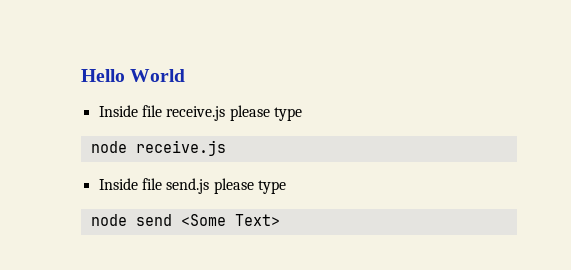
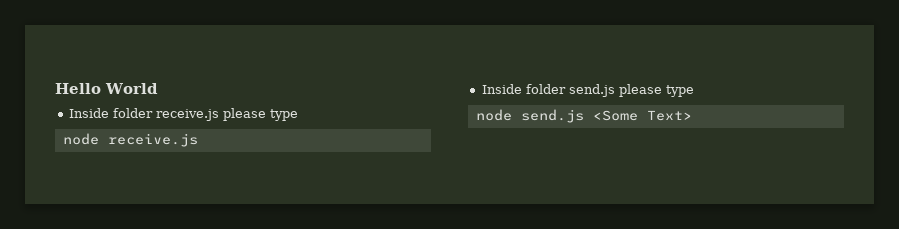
- Inside file receive.js please type
+ Inside folder receive.js please type
- Inside file send.js please type
+ Inside folder send.js please type
- node send <Some Text>
+ node send.js <Some Text>

